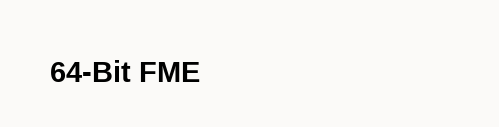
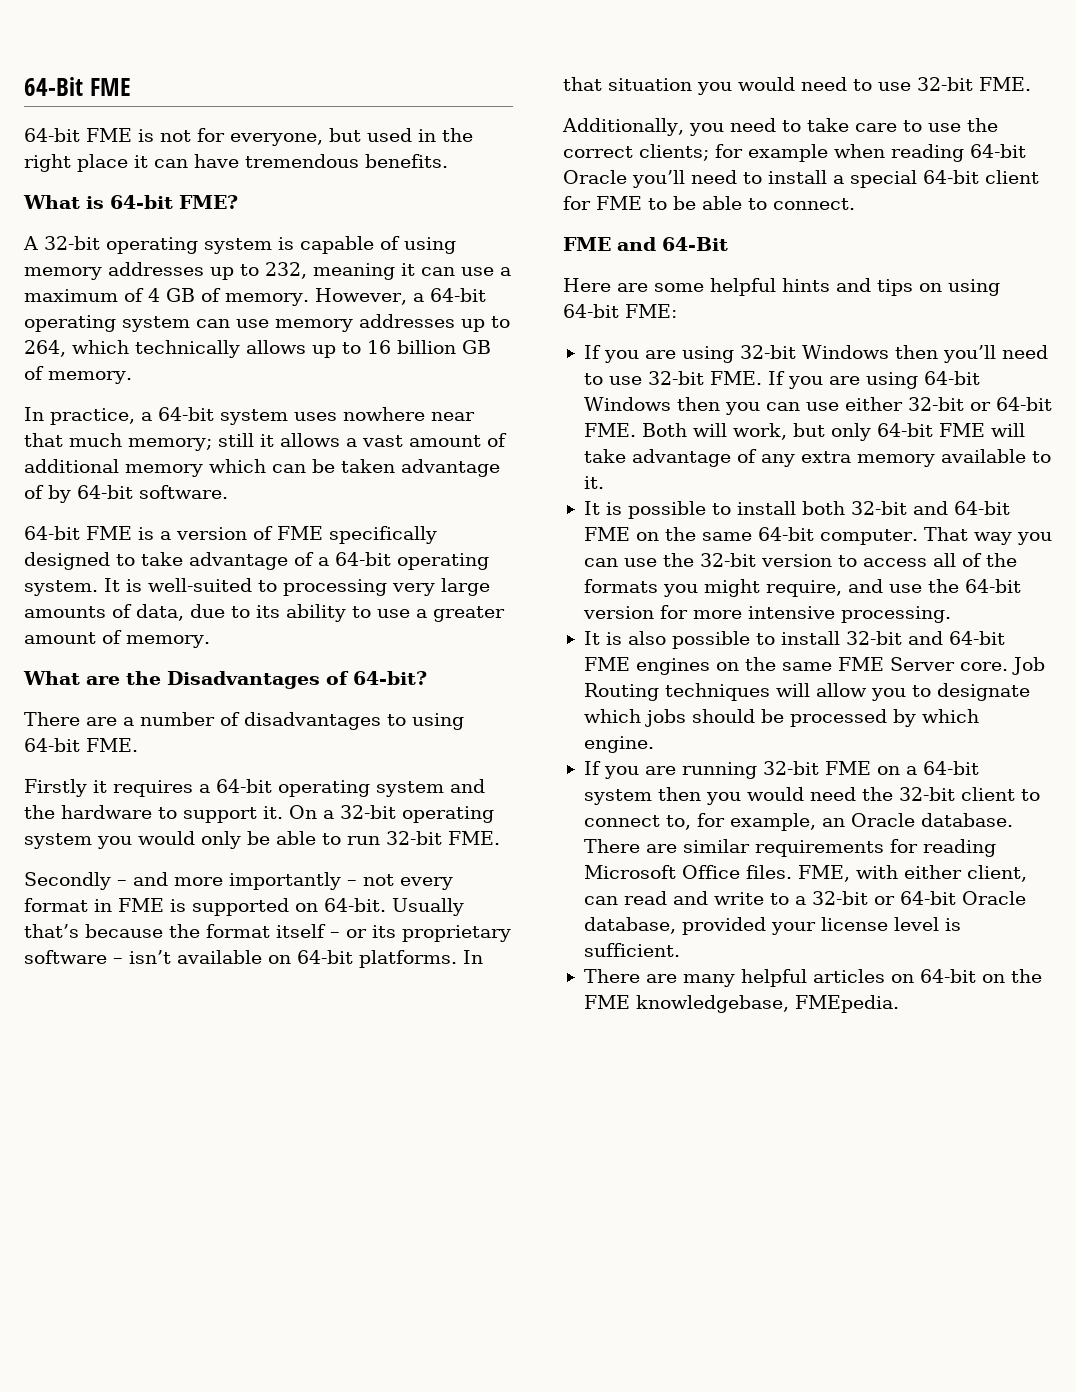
+ 64-bit FME is not for everyone, but used in the right place it can have tremendous benefits.
+ What is 64-bit FME?
+ A 32-bit operating system is capable of using memory addresses up to 232, meaning it can use a maximum of 4 GB of memory. However, a 64-bit operating system can use memory addresses up to 264, which technically allows up to 16 billion GB of memory.
+ In practice, a 64-bit system uses nowhere near that much memory; still it allows a vast amount of additional memory which can be taken advantage of by 64-bit software.
+ 64-bit FME is a version of FME specifically designed to take advantage of a 64-bit operating system. It is well-suited to processing very large amounts of data, due to its ability to use a greater amount of memory.
+ What are the Disadvantages of 64-bit?
+ There are a number of disadvantages to using 64-bit FME.
+ Firstly it requires a 64-bit operating system and the hardware to support it. On a 32-bit operating system you would only be able to run 32-bit FME.
+ Secondly – and more importantly – not every format in FME is supported on 64-bit. Usually that’s because the format itself – or its proprietary software – isn’t available on 64-bit platforms. In that situation you would need to use 32-bit FME.
+ Additionally, you need to take care to use the correct clients; for example when reading 64-bit Oracle you’ll need to install a special 64-bit client for FME to be able to connect.
+ FME and 64-Bit
+ Here are some helpful hints and tips on using 64-bit FME:
+ If you are using 32-bit Windows then you’ll need to use 32-bit FME. If you are using 64-bit Windows then you can use either 32-bit or 64-bit FME. Both will work, but only 64-bit FME will take advantage of any extra memory available to it.
+ It is possible to install both 32-bit and 64-bit FME on the same 64-bit computer. That way you can use the 32-bit version to access all of the formats you might require, and use the 64-bit version for more intensive processing.
+ It is also possible to install 32-bit and 64-bit FME engines on the same FME Server core. Job Routing techniques will allow you to designate which jobs should be processed by which engine.
+ If you are running 32-bit FME on a 64-bit system then you would need the 32-bit client to connect to, for example, an Oracle database. There are similar requirements for reading Microsoft Office files. FME, with either client, can read and write to a 32-bit or 64-bit Oracle database, provided your license level is sufficient.
+ There are many helpful articles on 64-bit on the FME knowledgebase, FMEpedia.

